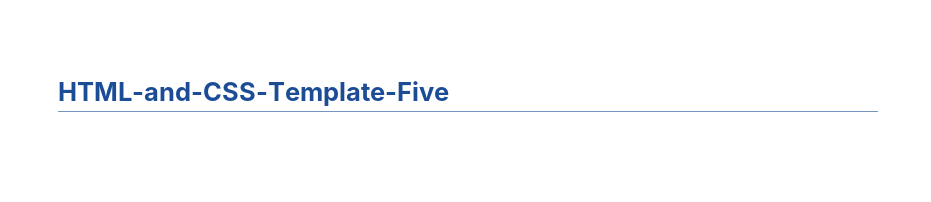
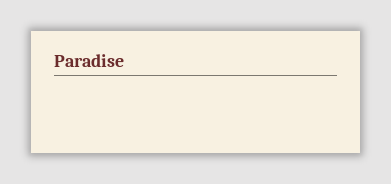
- HTML-and-CSS-Template-Five
+ Paradise

